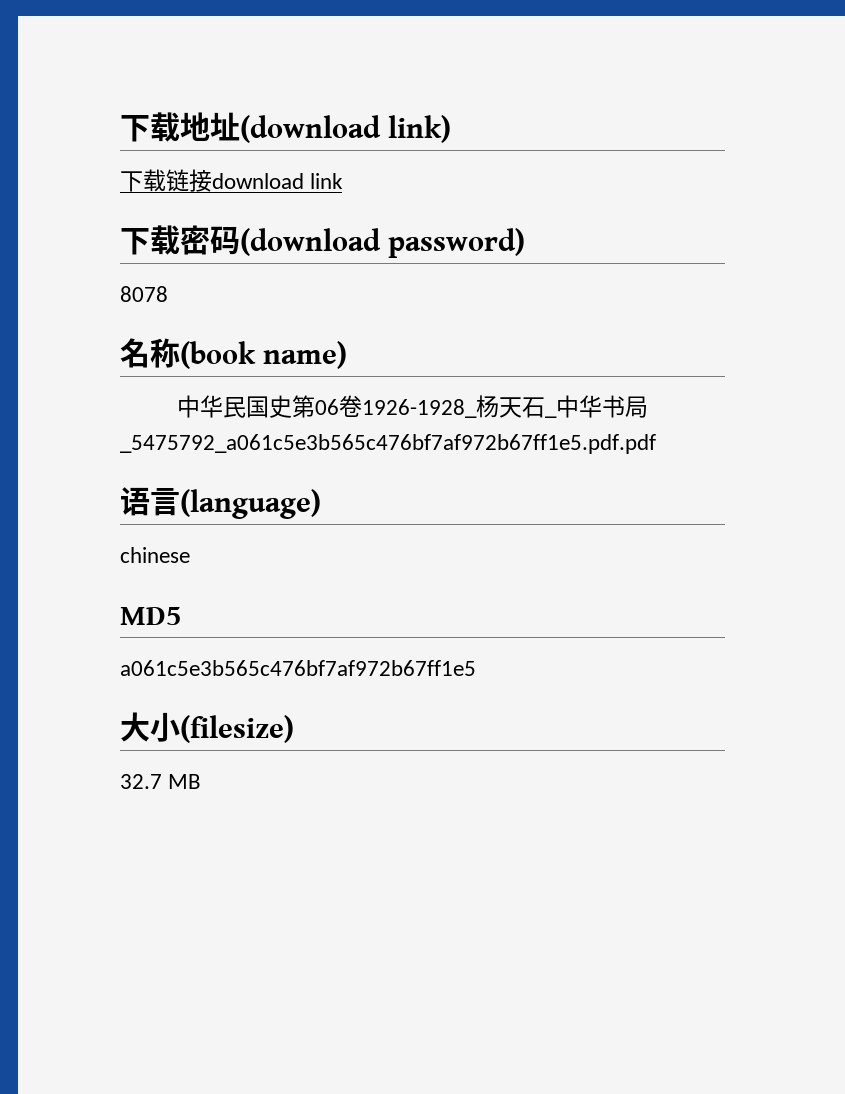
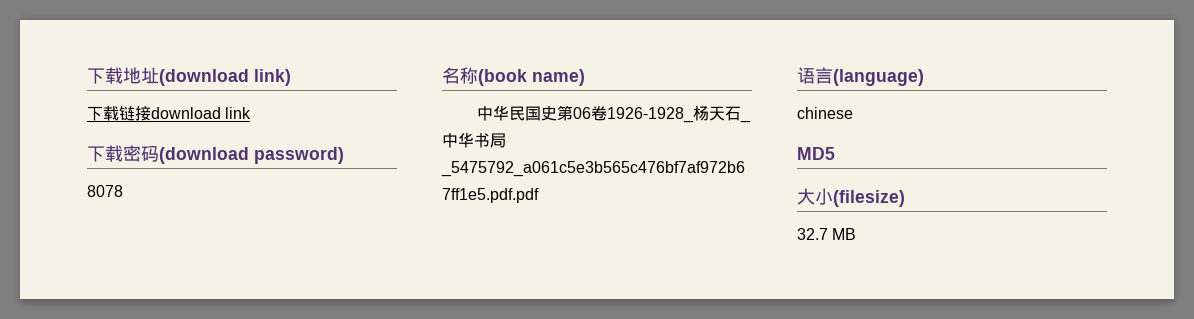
- a061c5e3b565c476bf7af972b67ff1e5

